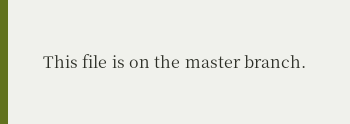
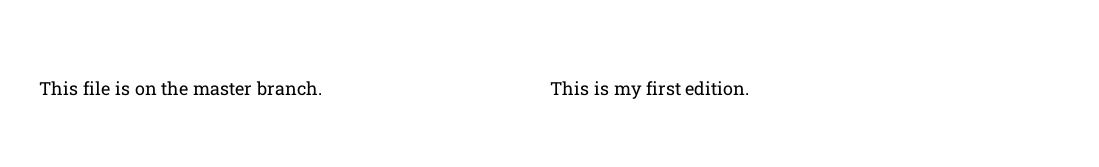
+ This is my first edition.

